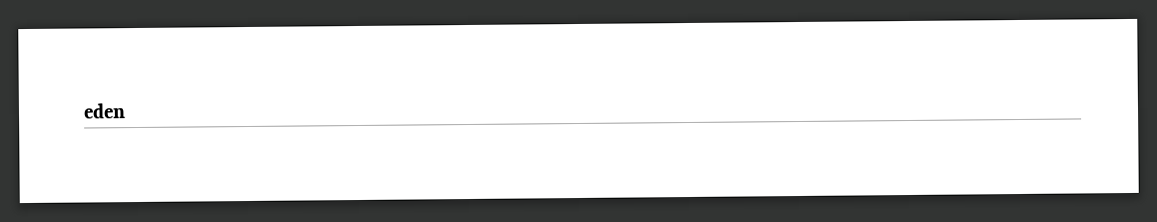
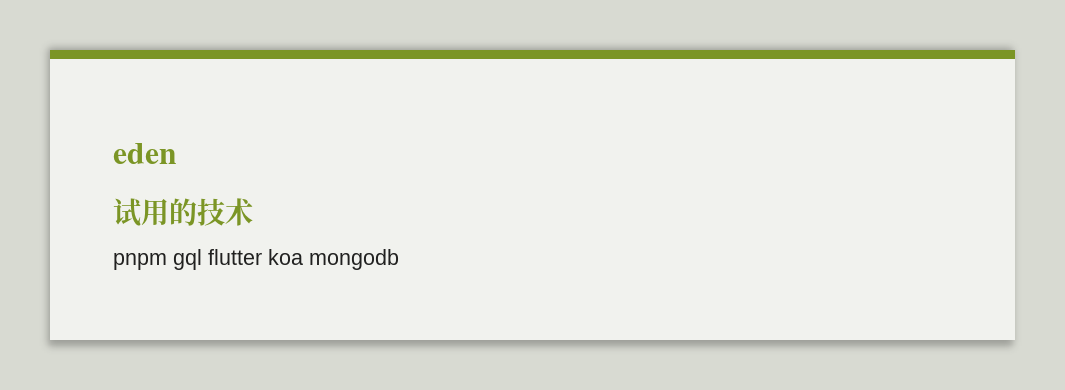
+ 试用的技术
+ pnpm gql flutter koa mongodb

